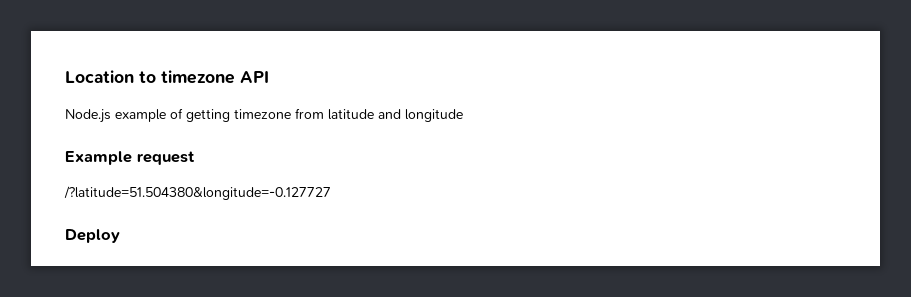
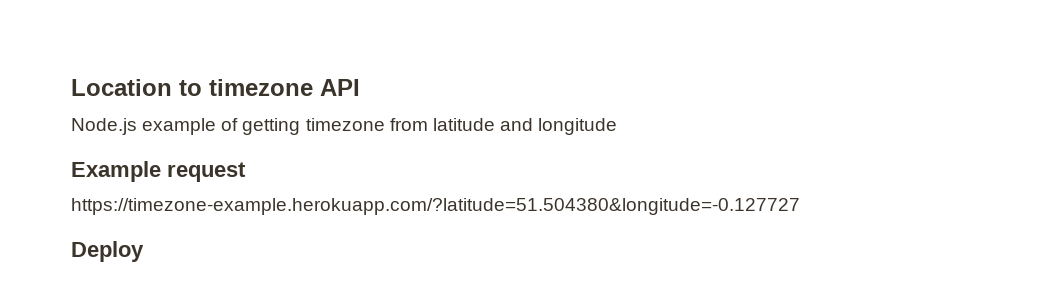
- /?latitude=51.504380&longitude=-0.127727
+ https://timezone-example.herokuapp.com/?latitude=51.504380&longitude=-0.127727

